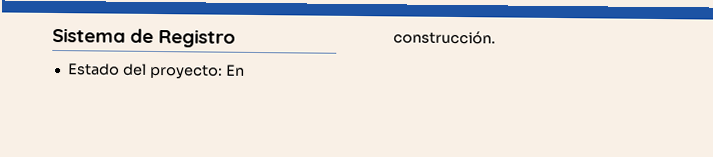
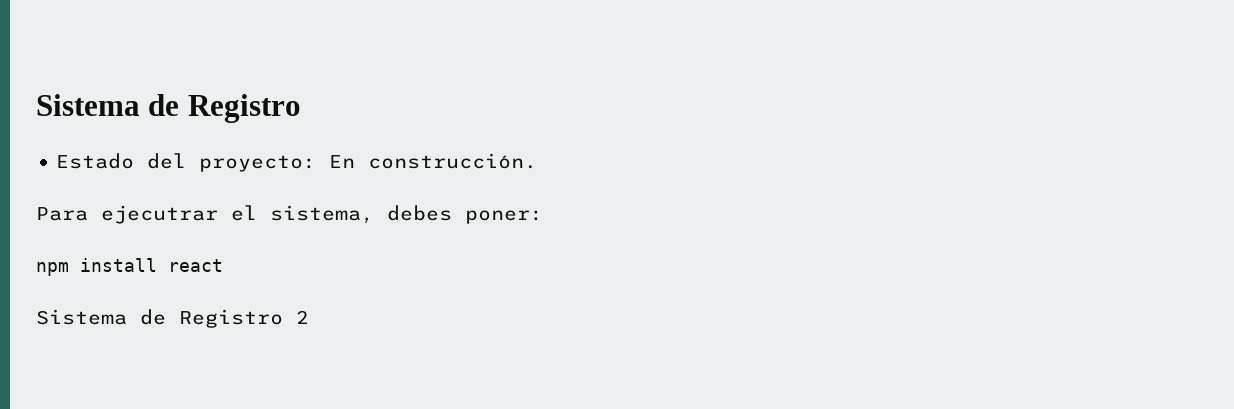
+ Para ejecutrar el sistema, debes poner:
+ npm install react
+ Sistema de Registro 2

